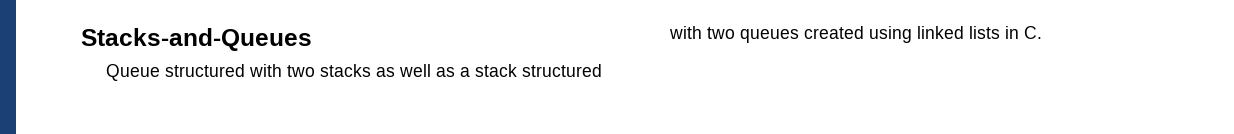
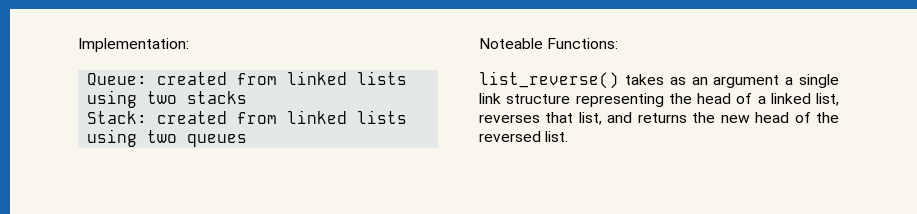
- Stacks-and-Queues
- Queue structured with two stacks as well as a stack structured with two queues created using linked lists in C.
+ Implementation:
+ Queue: created from linked lists using two stacks
+ Stack: created from linked lists using two queues
+ Noteable Functions:
+ list_reverse() takes as an argument a single link structure representing the head of a linked list, reverses that list, and returns the new head of the reversed list.

